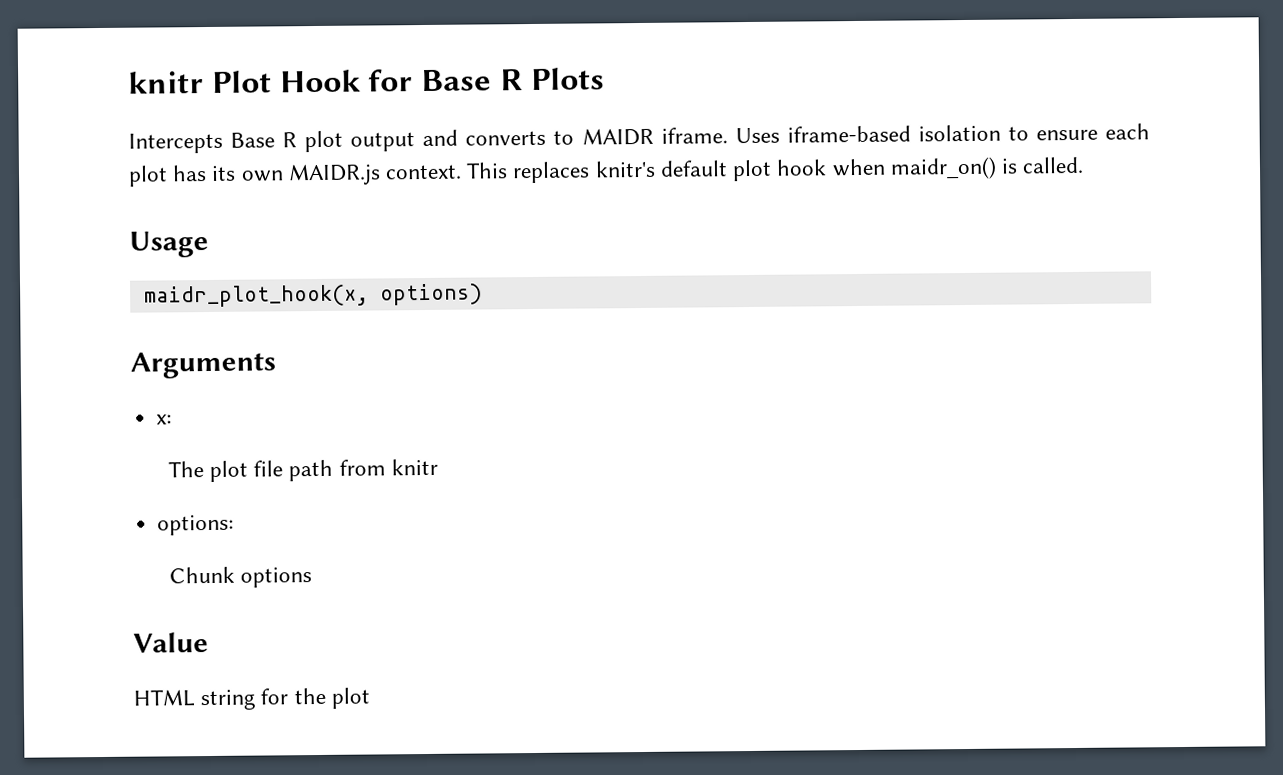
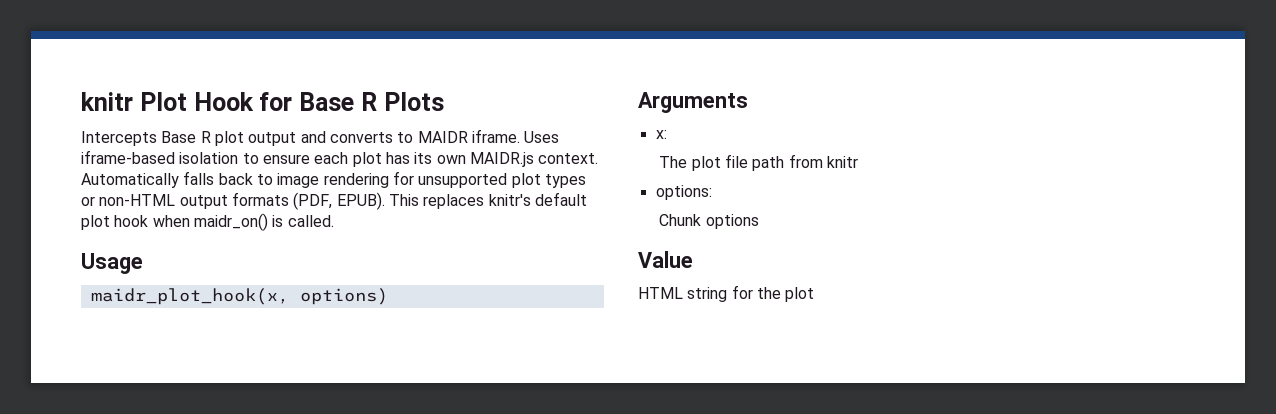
+ Automatically falls back to image rendering for unsupported plot types or non-HTML output formats (PDF, EPUB).

